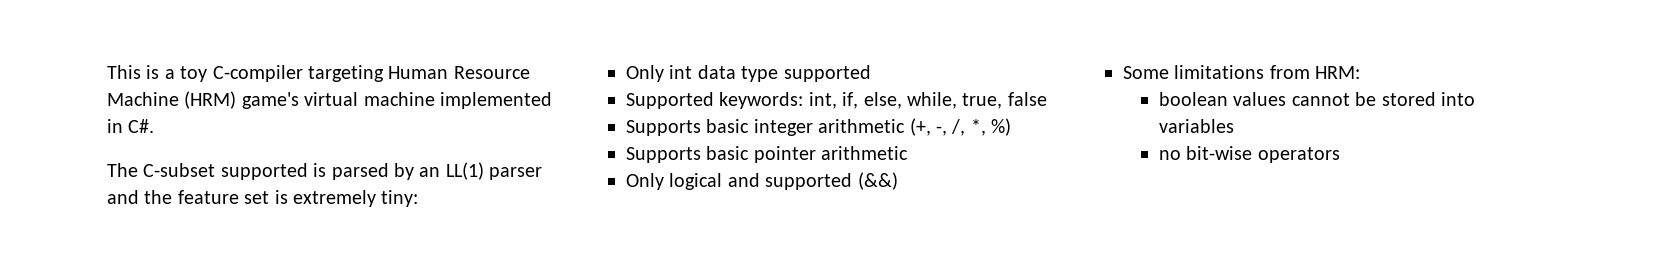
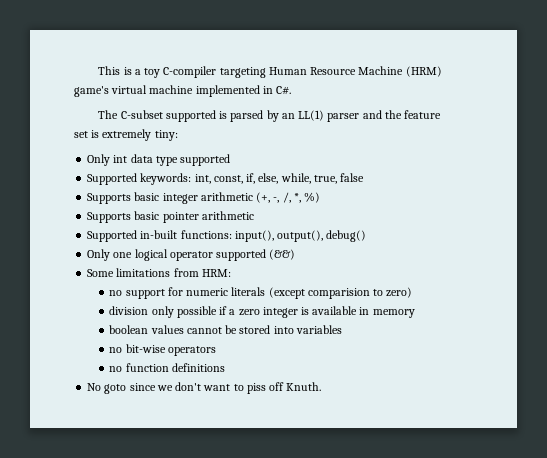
- Supported keywords: int, if, else, while, true, false
+ Supported keywords: int, const, if, else, while, true, false
- Only logical and supported (&&)
+ Supported in-built functions: input(), output(), debug()
+ Only one logical operator supported (&&)
+ no support for numeric literals (except comparision to zero)
+ division only possible if a zero integer is available in memory
+ no function definitions
+ No goto since we don't want to piss off Knuth.

